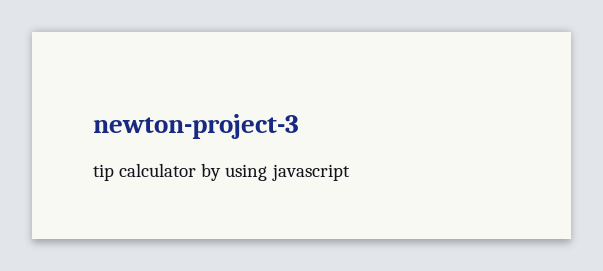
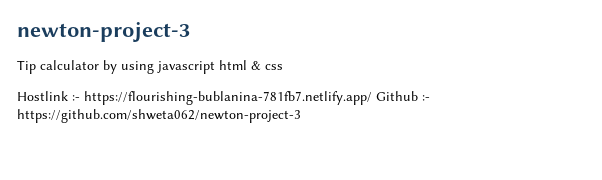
- tip calculator by using javascript
+ Tip calculator by using javascript html & css
+ Hostlink :- https://flourishing-bublanina-781fb7.netlify.app/ Github :- https://github.com/shweta062/newton-project-3

